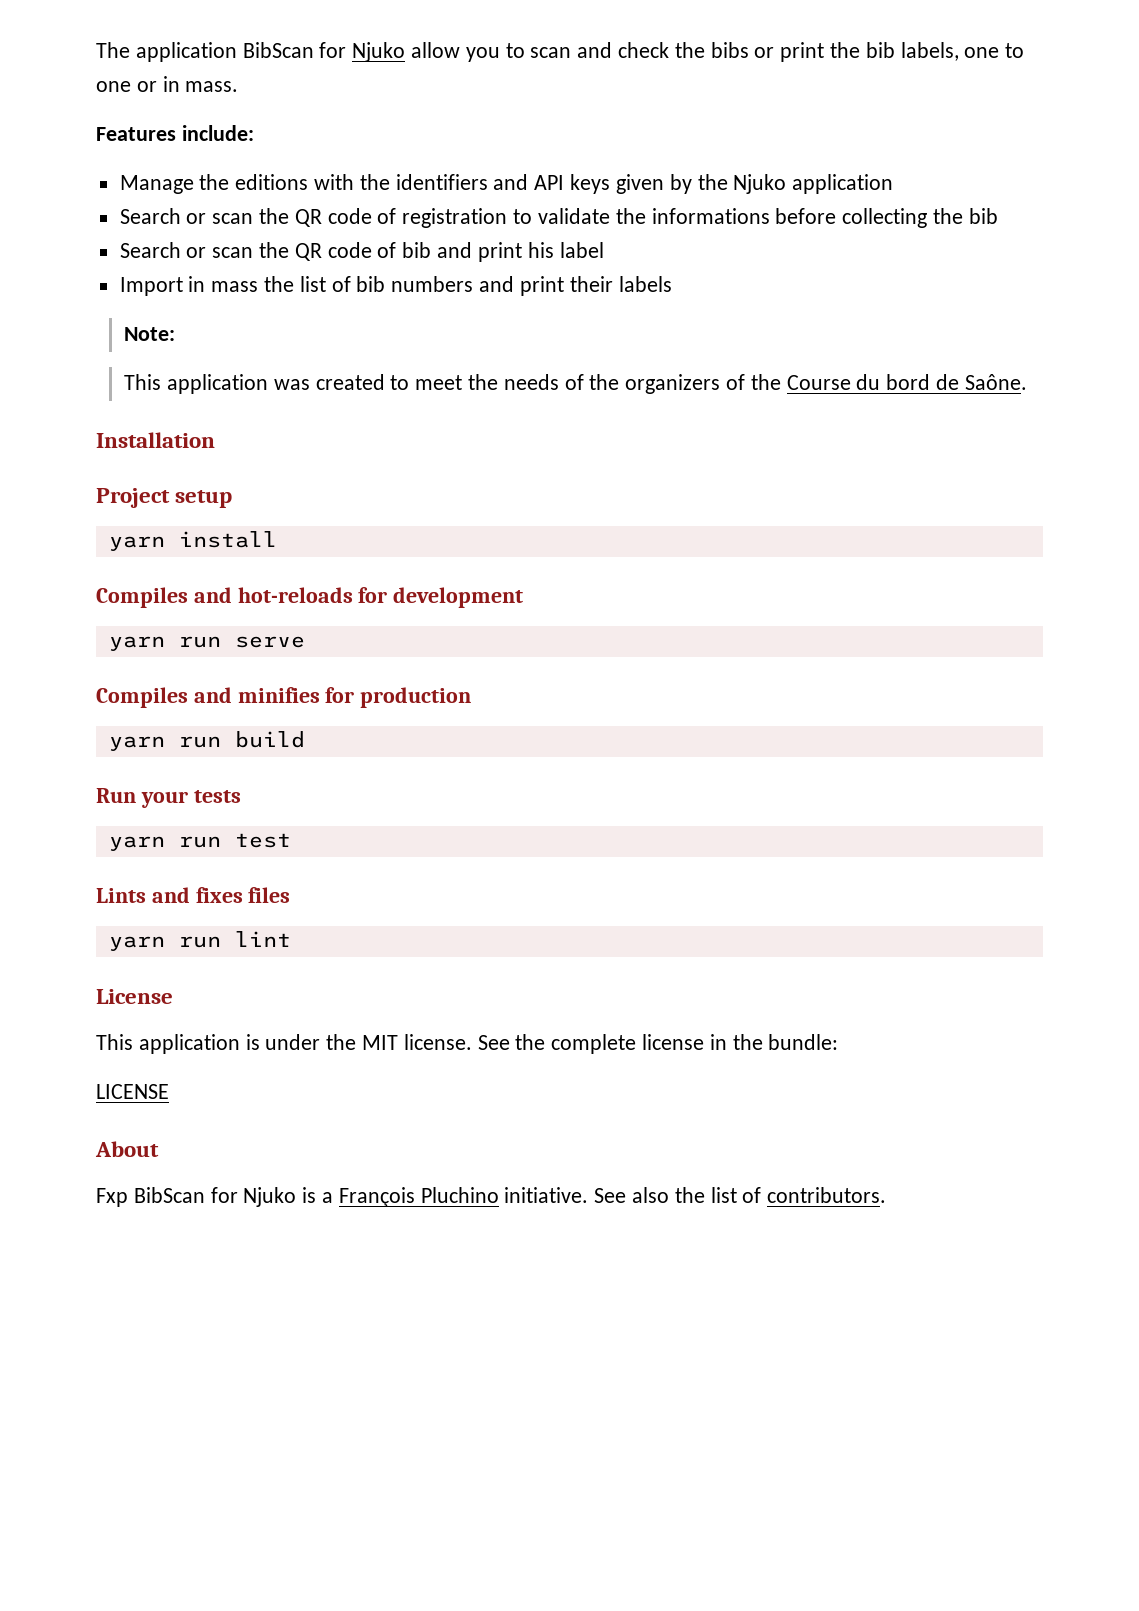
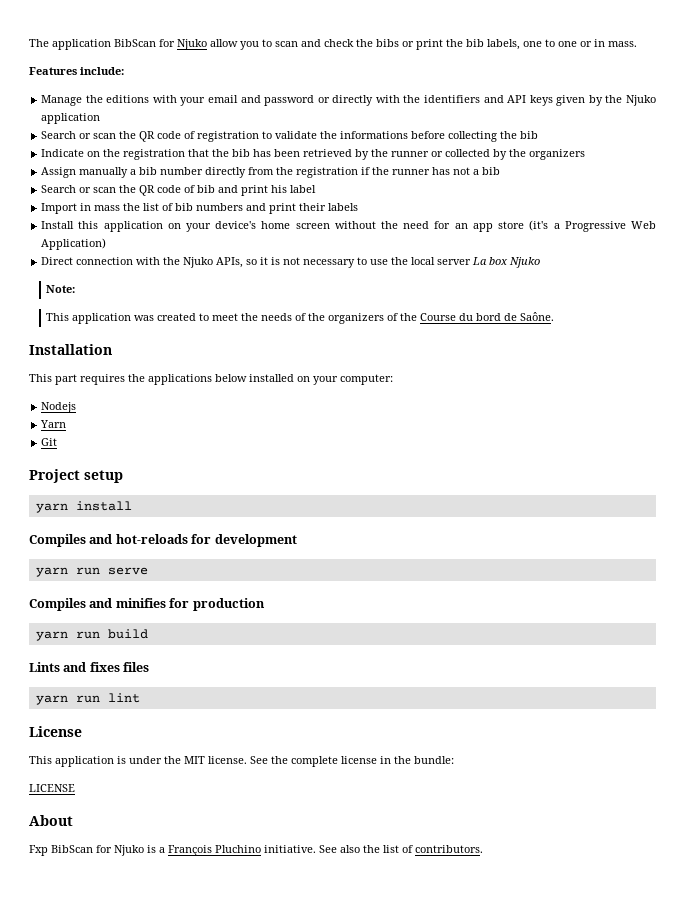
- Manage the editions with the identifiers and API keys given by the Njuko application
+ Manage the editions with your email and password or directly with the identifiers and API keys given by the Njuko application
+ Indicate on the registration that the bib has been retrieved by the runner or collected by the organizers
+ Assign manually a bib number directly from the registration if the runner has not a bib
+ Install this application on your device's home screen without the need for an app store (it's a Progressive Web Application)
+ Direct connection with the Njuko APIs, so it is not necessary to use the local server La box Njuko
+ This part requires the applications below installed on your computer:
+ Nodejs
+ Yarn
+ Git
- Run your tests
- yarn run test

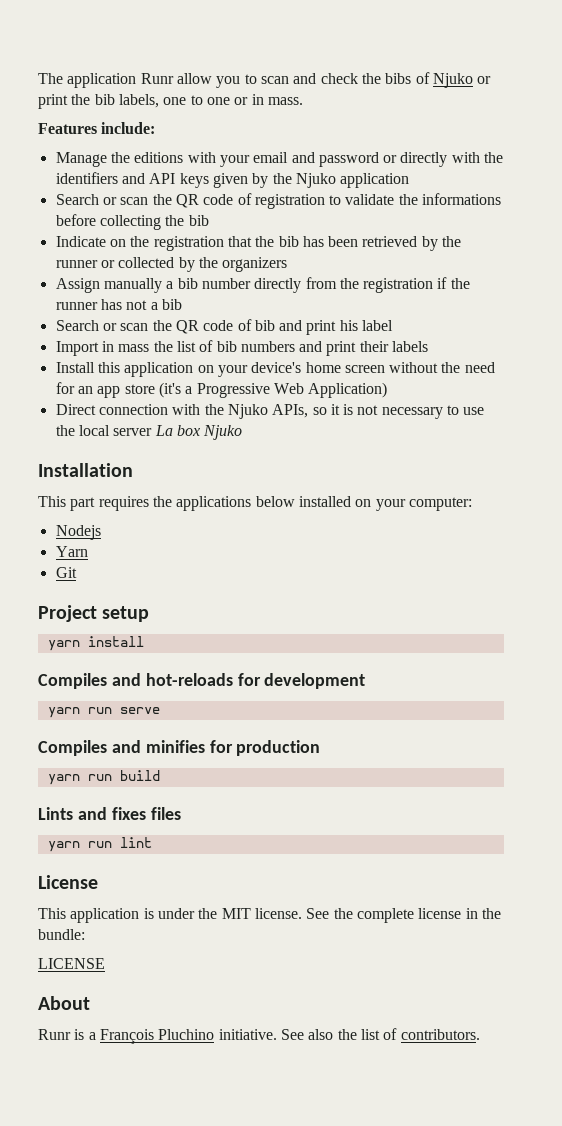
- The application BibScan for Njuko allow you to scan and check the bibs or print the bib labels, one to one or in mass.
+ The application Runr allow you to scan and check the bibs of Njuko or print the bib labels, one to one or in mass.
- Note:
- This application was created to meet the needs of the organizers of the Course du bord de Saône.
- Fxp BibScan for Njuko is a François Pluchino initiative.
+ Runr is a François Pluchino initiative.

